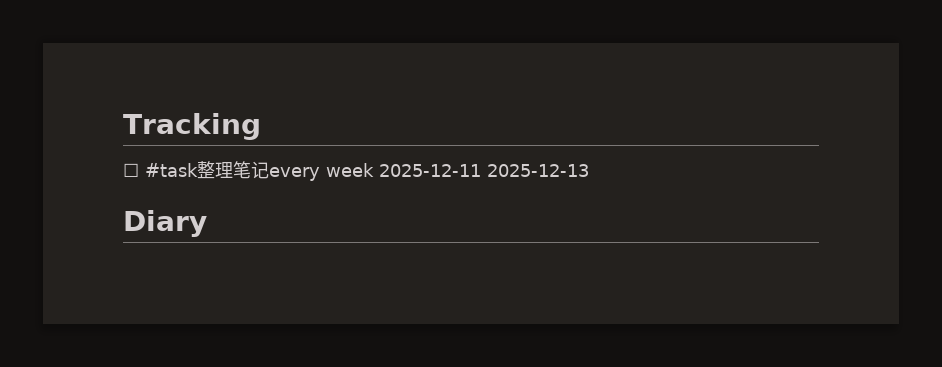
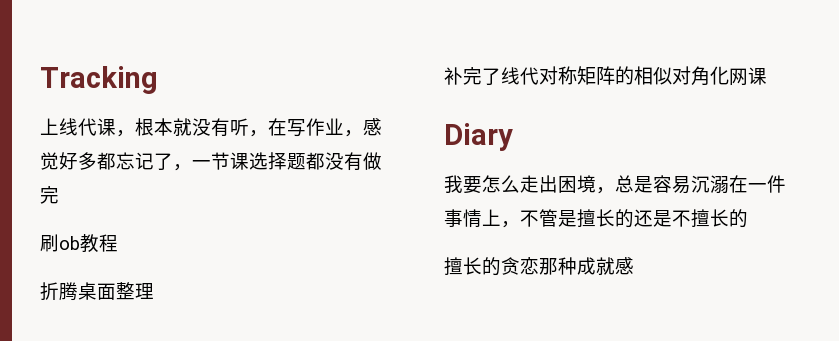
- ☐ #task整理笔记every week 2025-12-11 2025-12-13
+ 上线代课，根本就没有听，在写作业，感觉好多都忘记了，一节课选择题都没有做完
+ 刷ob教程
+ 折腾桌面整理
+ 补完了线代对称矩阵的相似对角化网课
  Diary
+ 我要怎么走出困境，总是容易沉溺在一件事情上，不管是擅长的还是不擅长的
+ 擅长的贪恋那种成就感

